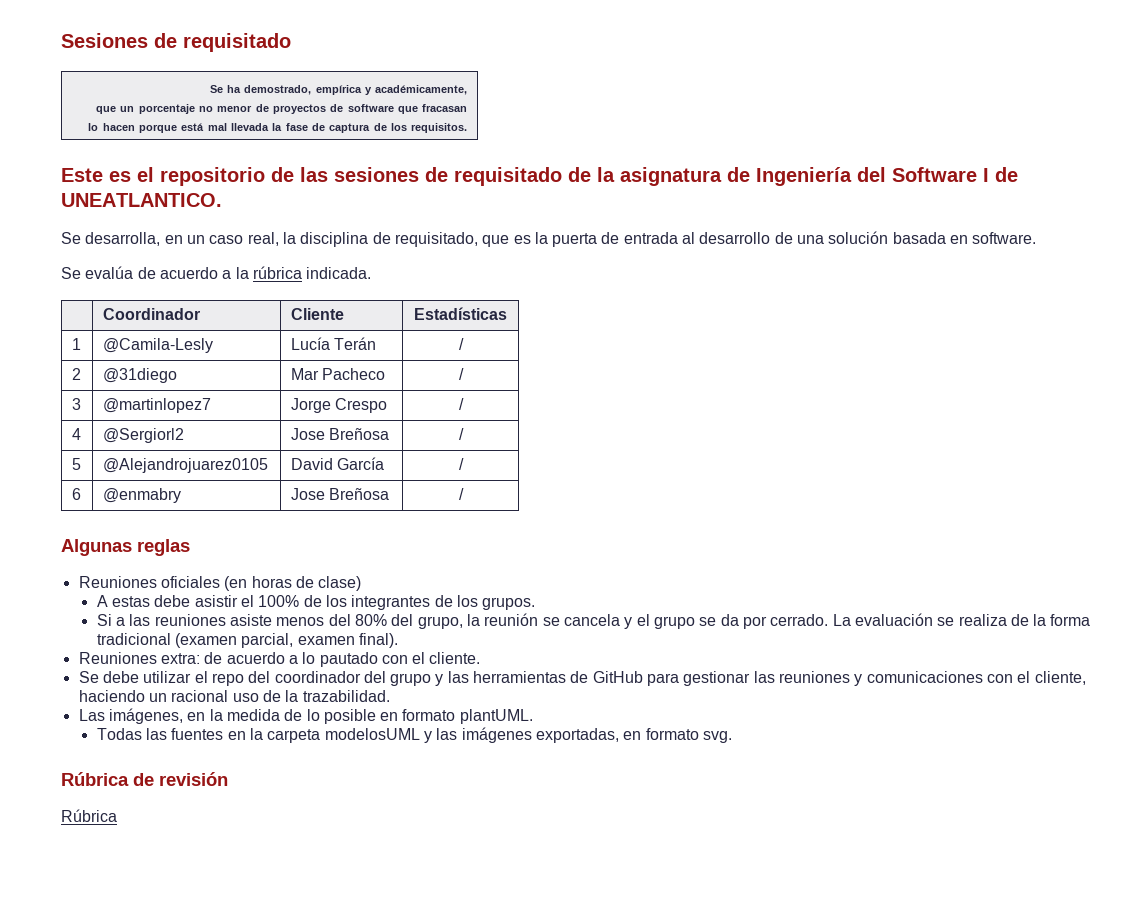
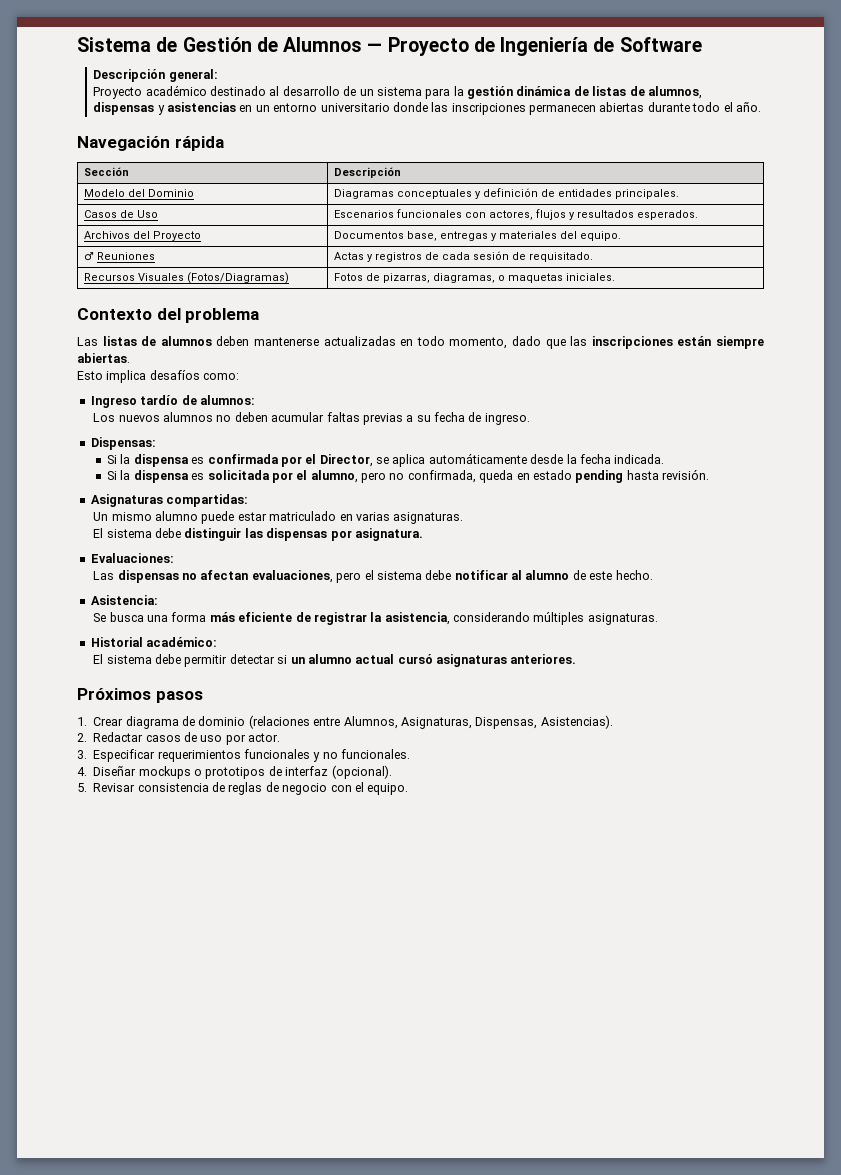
- Sesiones de requisitado
- Se ha demostrado, empírica y académicamente,
- que un porcentaje no menor de proyectos de software que fracasan
- lo hacen porque está mal llevada la fase de captura de los requisitos.
- Este es el repositorio de las sesiones de requisitado de la asignatura de Ingeniería del Software I de UNEATLANTICO.
- Se desarrolla, en un caso real, la disciplina de requisitado, que es la puerta de entrada al desarrollo de una solución basada en software.
- Se evalúa de acuerdo a la rúbrica indicada.
- | Coordinador | Cliente | Estadísticas
- 1 | @Camila-Lesly | Lucía Terán | /
- 2 | @31diego | Mar Pacheco | /
- 3 | @martinlopez7 | Jorge Crespo | /
- 4 | @Sergiorl2 | Jose Breñosa | /
- 5 | @Alejandrojuarez0105 | David García | /
- 6 | @enmabry | Jose Breñosa | /
- Algunas reglas
- Reuniones oficiales (en horas de clase)
- A estas debe asistir el 100% de los integrantes de los grupos.
- Si a las reuniones asiste menos del 80% del grupo, la reunión se cancela y el grupo se da por cerrado. La evaluación se realiza de la forma tradicional (examen parcial, examen final).
- Reuniones extra: de acuerdo a lo pautado con el cliente.
- Se debe utilizar el repo del coordinador del grupo y las herramientas de GitHub para gestionar las reuniones y comunicaciones con el cliente, haciendo un racional uso de la trazabilidad.
- Las imágenes, en la medida de lo posible en formato plantUML.
- Todas las fuentes en la carpeta modelosUML y las imágenes exportadas, en formato svg.
- Rúbrica de revisión
- Rúbrica
+ Sistema de Gestión de Alumnos — Proyecto de Ingeniería de Software
+ Descripción general:
+ Proyecto académico destinado al desarrollo de un sistema para la gestión dinámica de listas de alumnos, dispensas y asistencias en un entorno universitario donde las inscripciones permanecen abiertas durante todo el año.
+ Navegación rápida
+ Sección | Descripción
+ Modelo del Dominio | Diagramas conceptuales y definición de entidades principales.
+ Casos de Uso | Escenarios funcionales con actores, flujos y resultados esperados.
+ Archivos del Proyecto | Documentos base, entregas y materiales del equipo.
+ ♂ Reuniones | Actas y registros de cada sesión de requisitado.
+ Recursos Visuales (Fotos/Diagramas) | Fotos de pizarras, diagramas, o maquetas iniciales.
+ Contexto del problema
+ Las listas de alumnos deben mantenerse actualizadas en todo momento, dado que las inscripciones están siempre abiertas.
+ Esto implica desafíos como:
+ Ingreso tardío de alumnos:
+ Los nuevos alumnos no deben acumular faltas previas a su fecha de ingreso.
+ Dispensas:
+ Si la dispensa es confirmada por el Director, se aplica automáticamente desde la fecha indicada.
+ Si la dispensa es solicitada por el alumno, pero no confirmada, queda en estado pending hasta revisión.
+ Asignaturas compartidas:
+ Un mismo alumno puede estar matriculado en varias asignaturas.
+ El sistema debe distinguir las dispensas por asignatura.
+ Evaluaciones:
+ Las dispensas no afectan evaluaciones, pero el sistema debe notificar al alumno de este hecho.
+ Asistencia:
+ Se busca una forma más eficiente de registrar la asistencia, considerando múltiples asignaturas.
+ Historial académico:
+ El sistema debe permitir detectar si un alumno actual cursó asignaturas anteriores.
+ Próximos pasos
+ 1. Crear diagrama de dominio (relaciones entre Alumnos, Asignaturas, Dispensas, Asistencias).
+ 2. Redactar casos de uso por actor.
+ 3. Especificar requerimientos funcionales y no funcionales.
+ 4. Diseñar mockups o prototipos de interfaz (opcional).
+ 5. Revisar consistencia de reglas de negocio con el equipo.

